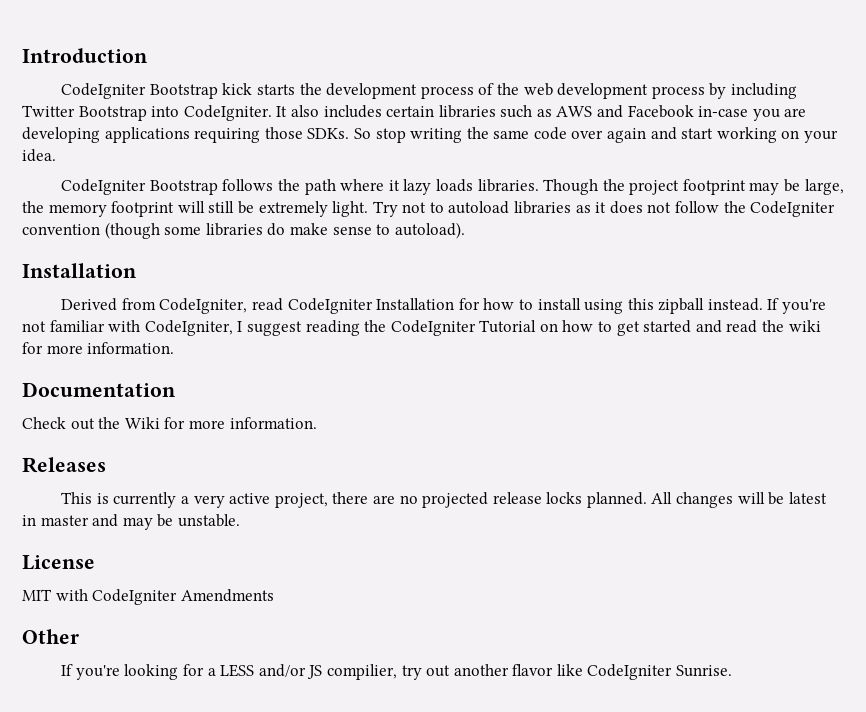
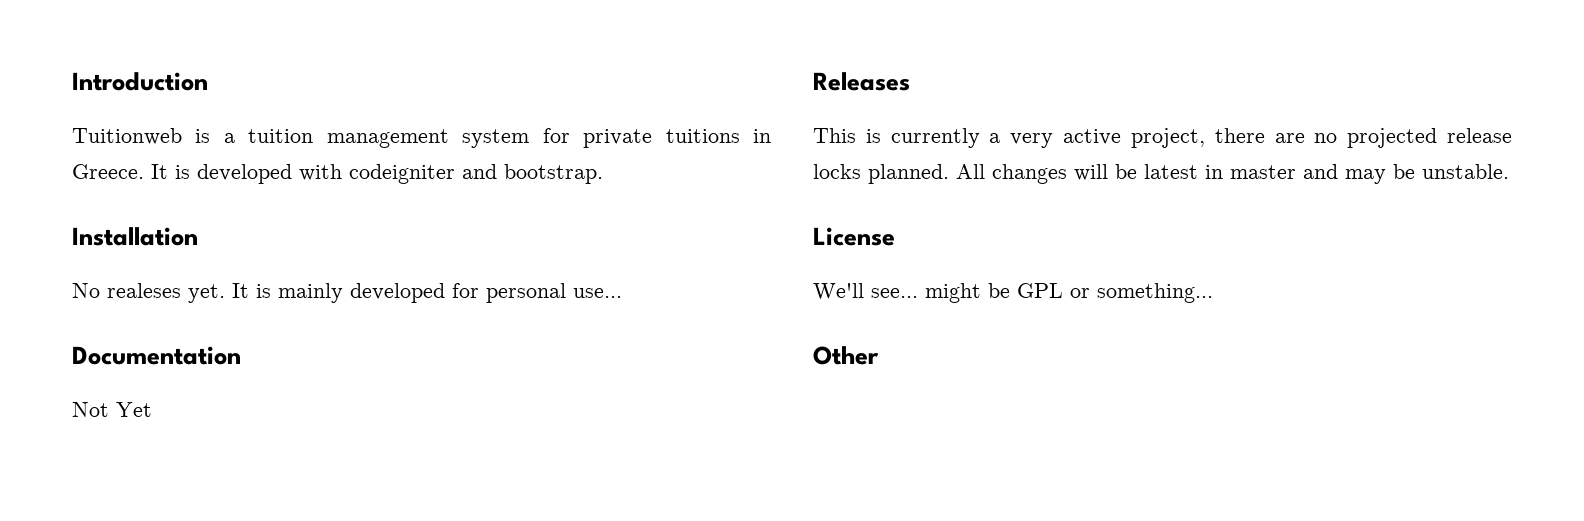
- CodeIgniter Bootstrap kick starts the development process of the web development process by including Twitter Bootstrap into CodeIgniter. It also includes certain libraries such as AWS and Facebook in-case you are developing applications requiring those SDKs. So stop writing the same code over again and start working on your idea.
- CodeIgniter Bootstrap follows the path where it lazy loads libraries. Though the project footprint may be large, the memory footprint will still be extremely light. Try not to autoload libraries as it does not follow the CodeIgniter convention (though some libraries do make sense to autoload).
+ Tuitionweb is a tuition management system for private tuitions in Greece. It is developed with codeigniter and bootstrap.
  Installation
- Derived from CodeIgniter, read CodeIgniter Installation for how to install using this zipball instead. If you're not familiar with CodeIgniter, I suggest reading the CodeIgniter Tutorial on how to get started and read the wiki for more information.
+ No realeses yet. It is mainly developed for personal use...
  Documentation
- Check out the Wiki for more information.
+ Not Yet
- MIT with CodeIgniter Amendments
+ We'll see... might be GPL or something...
  Other
- If you're looking for a LESS and/or JS compilier, try out another flavor like CodeIgniter Sunrise.

